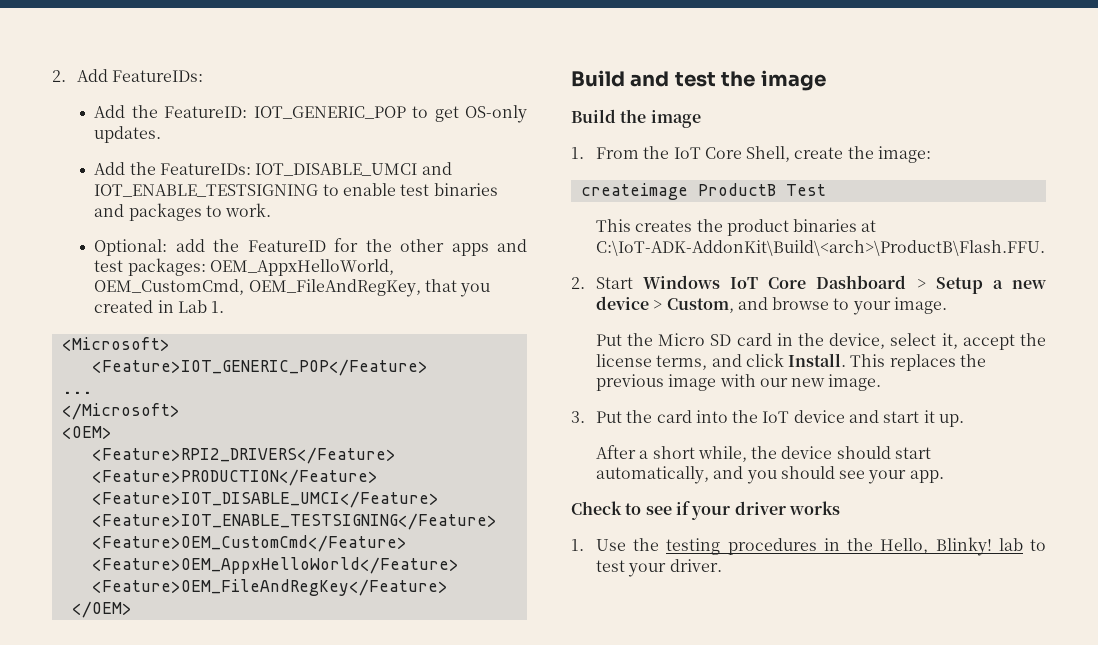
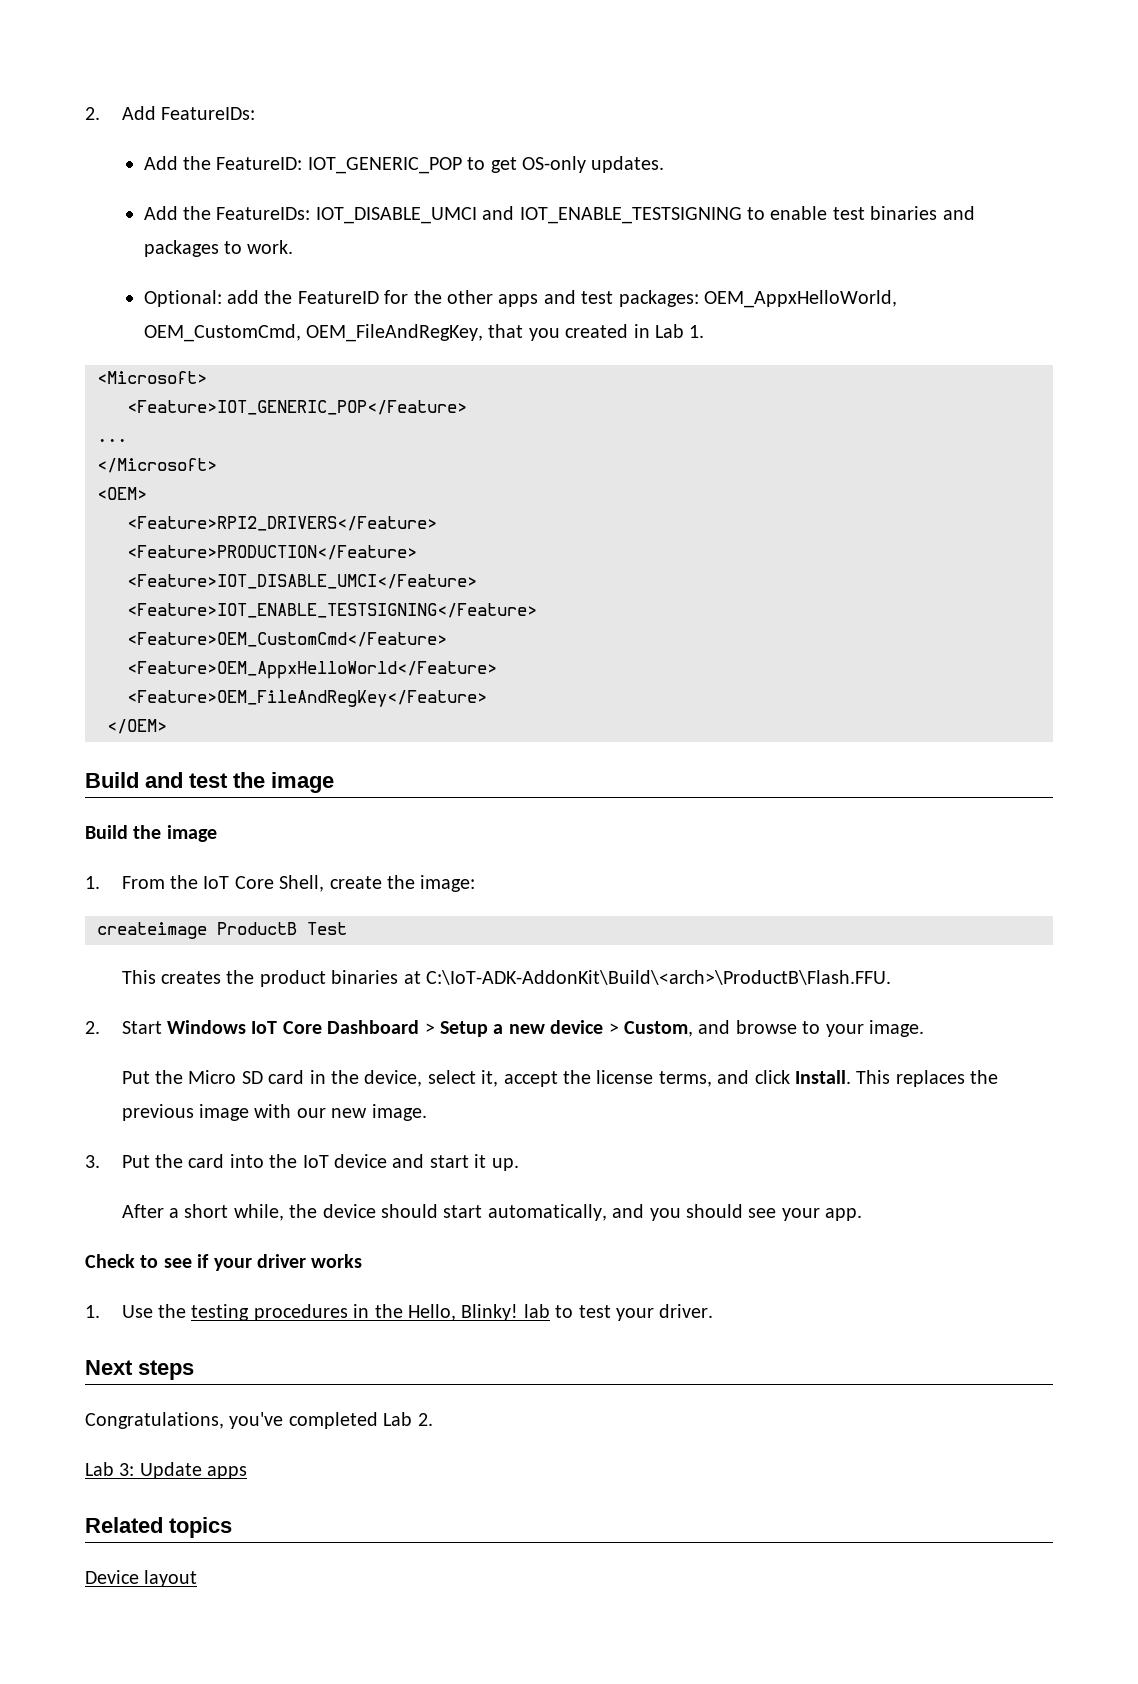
+ Next steps
+ Congratulations, you've completed Lab 2.
+ Lab 3: Update apps
+ Related topics
+ Device layout

